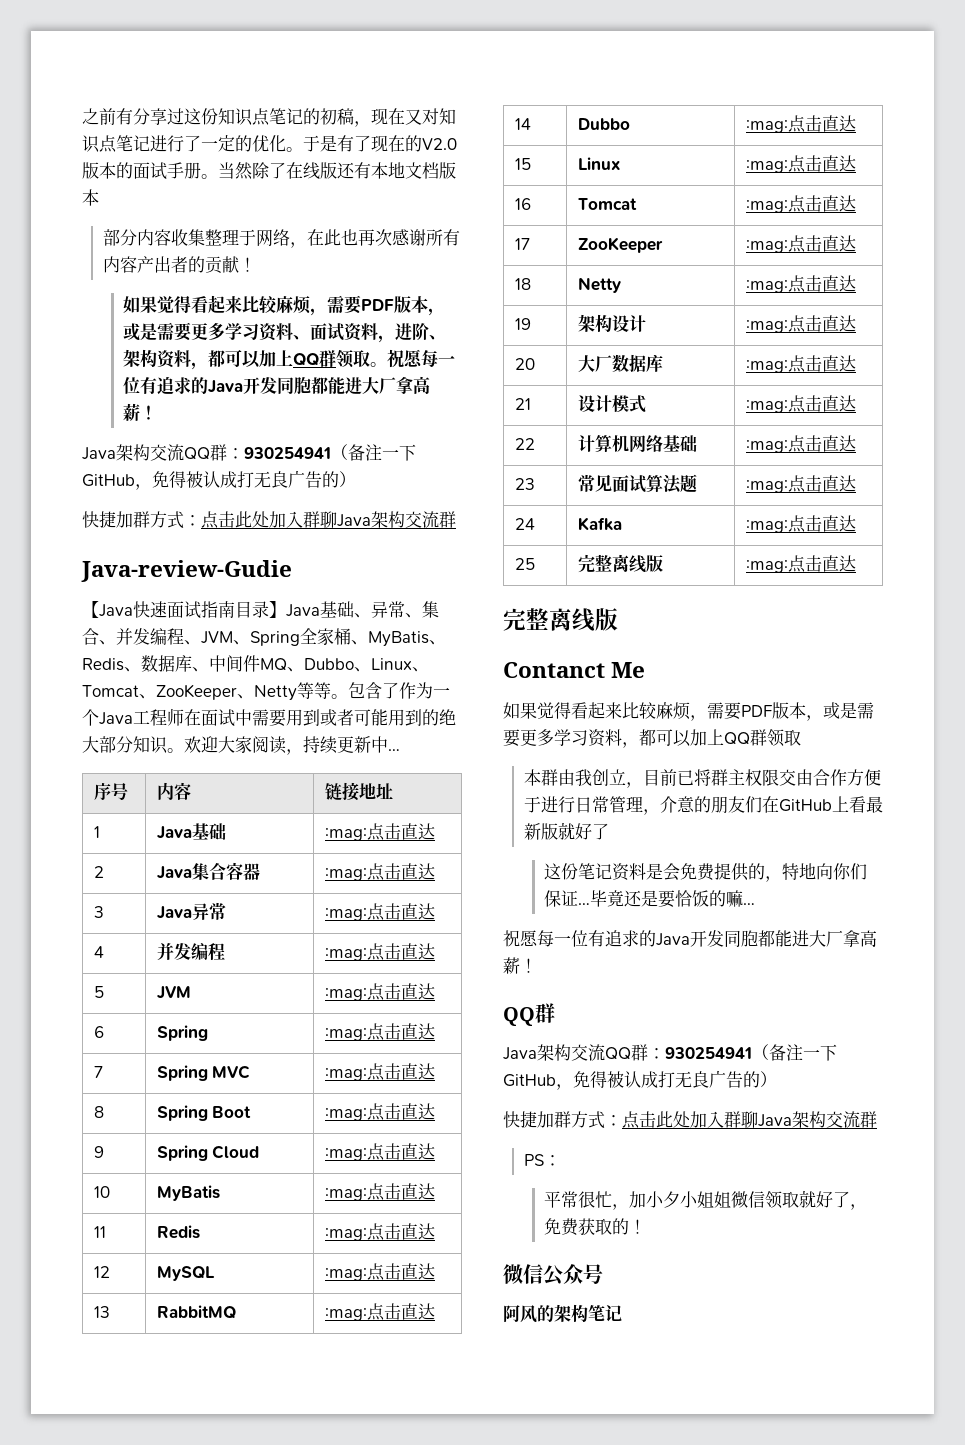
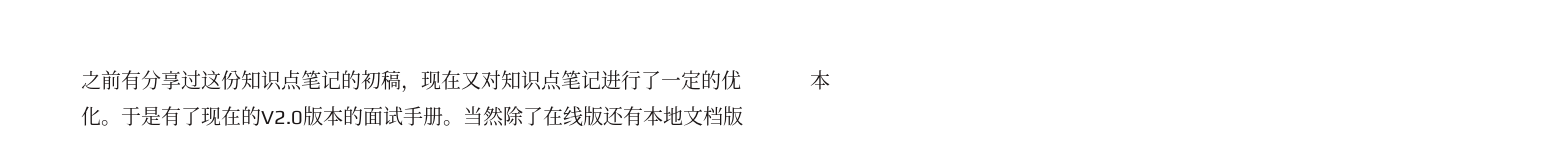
- 部分内容收集整理于网络，在此也再次感谢所有内容产出者的贡献！
- 如果觉得看起来比较麻烦，需要PDF版本，或是需要更多学习资料、面试资料，进阶、架构资料，都可以加上QQ群领取。祝愿每一位有追求的Java开发同胞都能进大厂拿高薪！
- Java架构交流QQ群：930254941（备注一下GitHub，免得被认成打无良广告的）
- 快捷加群方式：点击此处加入群聊Java架构交流群
- Java-review-Gudie
- 【Java快速面试指南目录】Java基础、异常、集合、并发编程、JVM、Spring全家桶、MyBatis、Redis、数据库、中间件MQ、Dubbo、Linux、Tomcat、ZooKeeper、Netty等等。包含了作为一个Java工程师在面试中需要用到或者可能用到的绝大部分知识。欢迎大家阅读，持续更新中…
- 序号 | 内容 | 链接地址
- 1 | Java基础 | :mag:点击直达
- 2 | Java集合容器 | :mag:点击直达
- 3 | Java异常 | :mag:点击直达
- 4 | 并发编程 | :mag:点击直达
- 5 | JVM | :mag:点击直达
- 6 | Spring | :mag:点击直达
- 7 | Spring MVC | :mag:点击直达
- 8 | Spring Boot | :mag:点击直达
- 9 | Spring Cloud | :mag:点击直达
- 10 | MyBatis | :mag:点击直达
- 11 | Redis | :mag:点击直达
- 12 | MySQL | :mag:点击直达
- 13 | RabbitMQ | :mag:点击直达
- 14 | Dubbo | :mag:点击直达
- 15 | Linux | :mag:点击直达
- 16 | Tomcat | :mag:点击直达
- 17 | ZooKeeper | :mag:点击直达
- 18 | Netty | :mag:点击直达
- 19 | 架构设计 | :mag:点击直达
- 20 | 大厂数据库 | :mag:点击直达
- 21 | 设计模式 | :mag:点击直达
- 22 | 计算机网络基础 | :mag:点击直达
- 23 | 常见面试算法题 | :mag:点击直达
- 24 | Kafka | :mag:点击直达
- 25 | 完整离线版 | :mag:点击直达
- 完整离线版
- Contanct Me
- 如果觉得看起来比较麻烦，需要PDF版本，或是需要更多学习资料，都可以加上QQ群领取
- 本群由我创立，目前已将群主权限交由合作方便于进行日常管理，介意的朋友们在GitHub上看最新版就好了
- 这份笔记资料是会免费提供的，特地向你们保证…毕竟还是要恰饭的嘛…
- 祝愿每一位有追求的Java开发同胞都能进大厂拿高薪！
- QQ群
- Java架构交流QQ群：930254941（备注一下GitHub，免得被认成打无良广告的）
- 快捷加群方式：点击此处加入群聊Java架构交流群
- PS：
- 平常很忙，加小夕小姐姐微信领取就好了，免费获取的！
- 微信公众号
- 阿风的架构笔记

